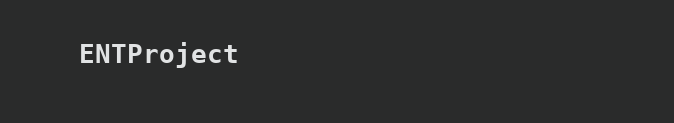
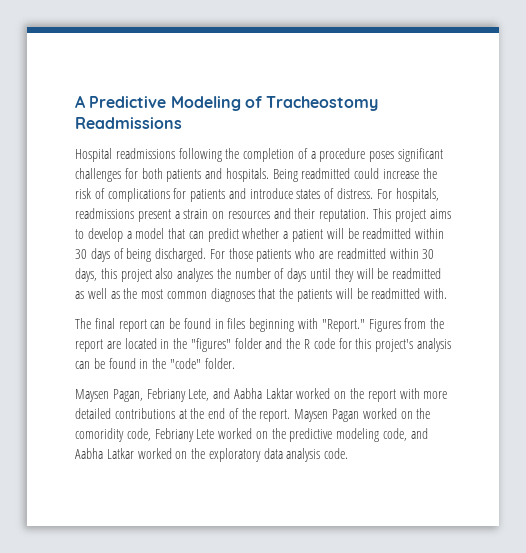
- ENTProject
+ A Predictive Modeling of Tracheostomy Readmissions
+ Hospital readmissions following the completion of a procedure poses significant challenges for both patients and hospitals. Being readmitted could increase the risk of complications for patients and introduce states of distress. For hospitals, readmissions present a strain on resources and their reputation. This project aims to develop a model that can predict whether a patient will be readmitted within 30 days of being discharged. For those patients who are readmitted within 30 days, this project also analyzes the number of days until they will be readmitted as well as the most common diagnoses that the patients will be readmitted with.
+ The final report can be found in files beginning with "Report." Figures from the report are located in the "figures" folder and the R code for this project's analysis can be found in the "code" folder.
+ Maysen Pagan, Febriany Lete, and Aabha Laktar worked on the report with more detailed contributions at the end of the report. Maysen Pagan worked on the comoridity code, Febriany Lete worked on the predictive modeling code, and Aabha Latkar worked on the exploratory data analysis code.

